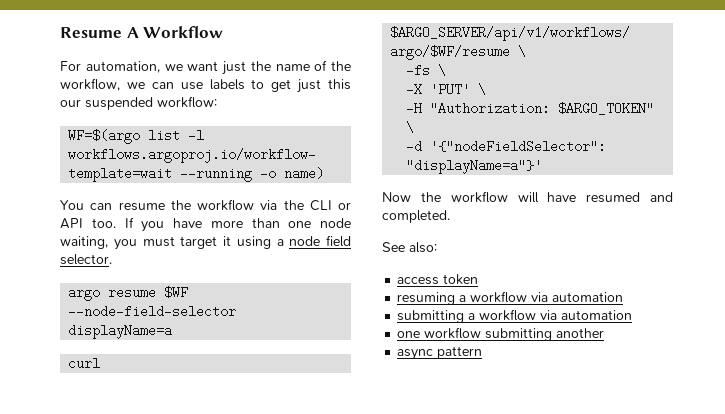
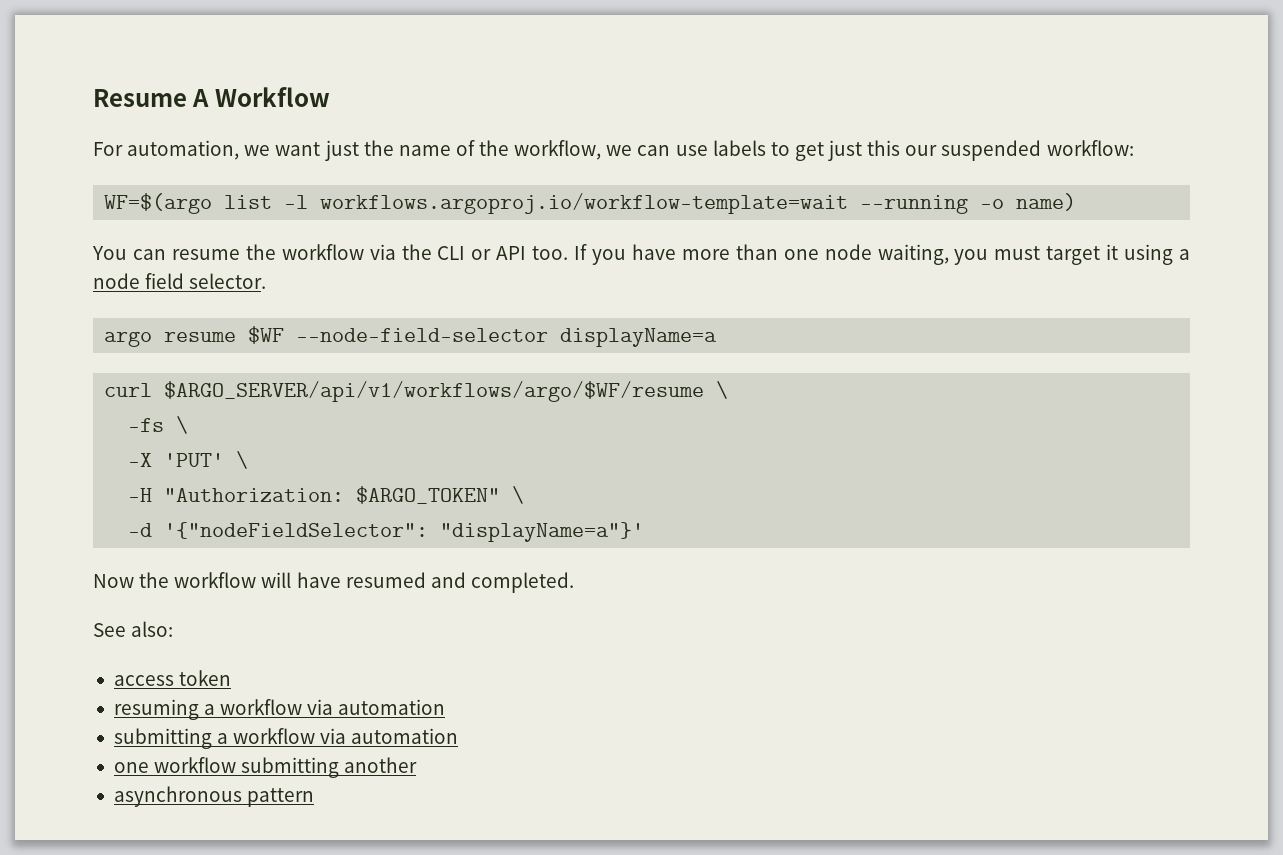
- async pattern
+ asynchronous pattern

